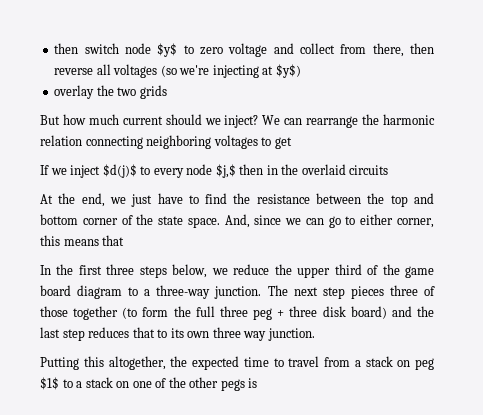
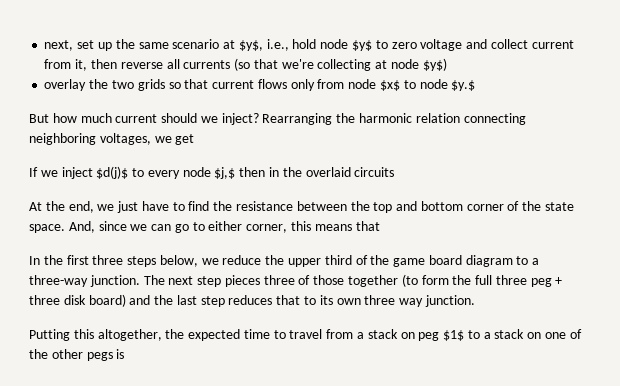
- then switch node $y$ to zero voltage and collect from there, then reverse all voltages (so we're injecting at $y$)
+ next, set up the same scenario at $y$, i.e., hold node $y$ to zero voltage and collect current from it, then reverse all currents (so that we're collecting at node $y$)
- overlay the two grids
+ overlay the two grids so that current flows only from node $x$ to node $y.$
- We can rearrange the harmonic relation connecting neighboring voltages to get
+ Rearranging the harmonic relation connecting neighboring voltages, we get

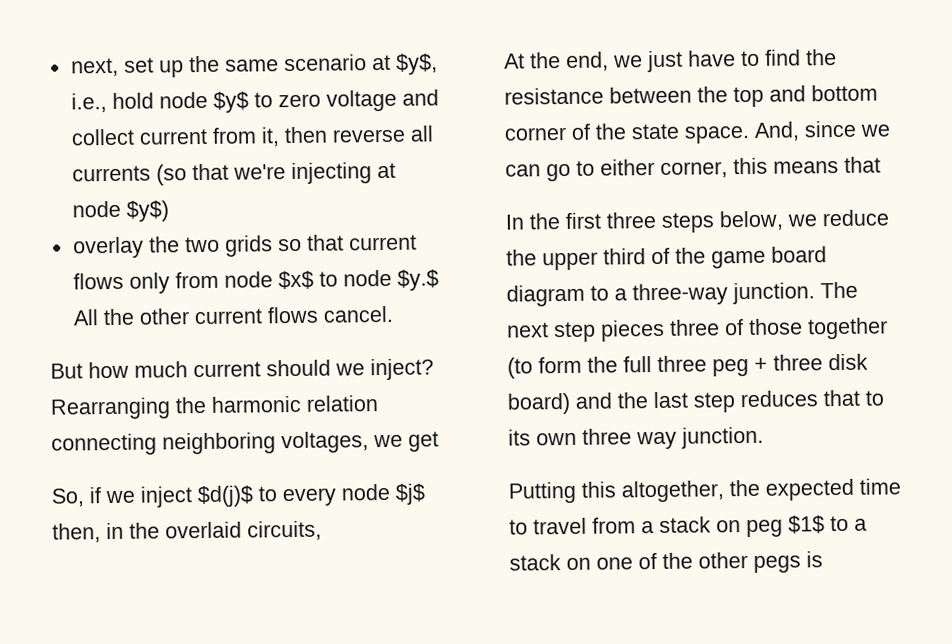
- next, set up the same scenario at $y$, i.e., hold node $y$ to zero voltage and collect current from it, then reverse all currents (so that we're collecting at node $y$)
+ next, set up the same scenario at $y$, i.e., hold node $y$ to zero voltage and collect current from it, then reverse all currents (so that we're injecting at node $y$)
- overlay the two grids so that current flows only from node $x$ to node $y.$
+ overlay the two grids so that current flows only from node $x$ to node $y.$ All the other current flows cancel.
- If we inject $d(j)$ to every node $j,$ then in the overlaid circuits
+ So, if we inject $d(j)$ to every node $j$ then, in the overlaid circuits,

